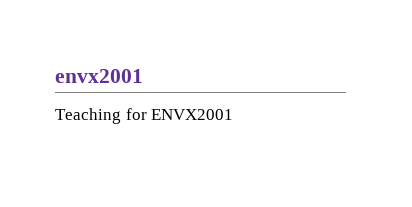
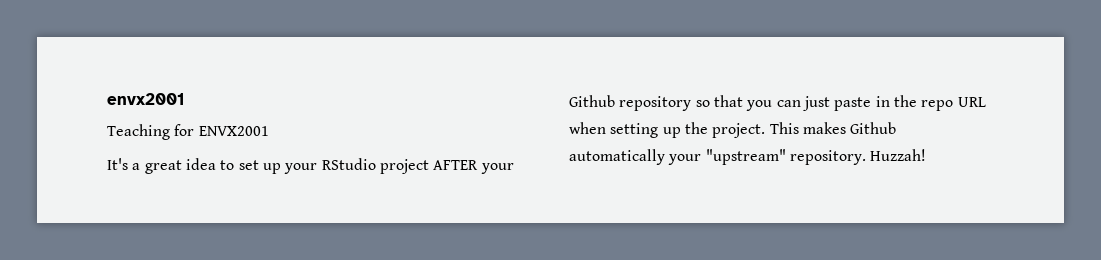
+ It's a great idea to set up your RStudio project AFTER your Github repository so that you can just paste in the repo URL when setting up the project. This makes Github automatically your "upstream" repository. Huzzah!

